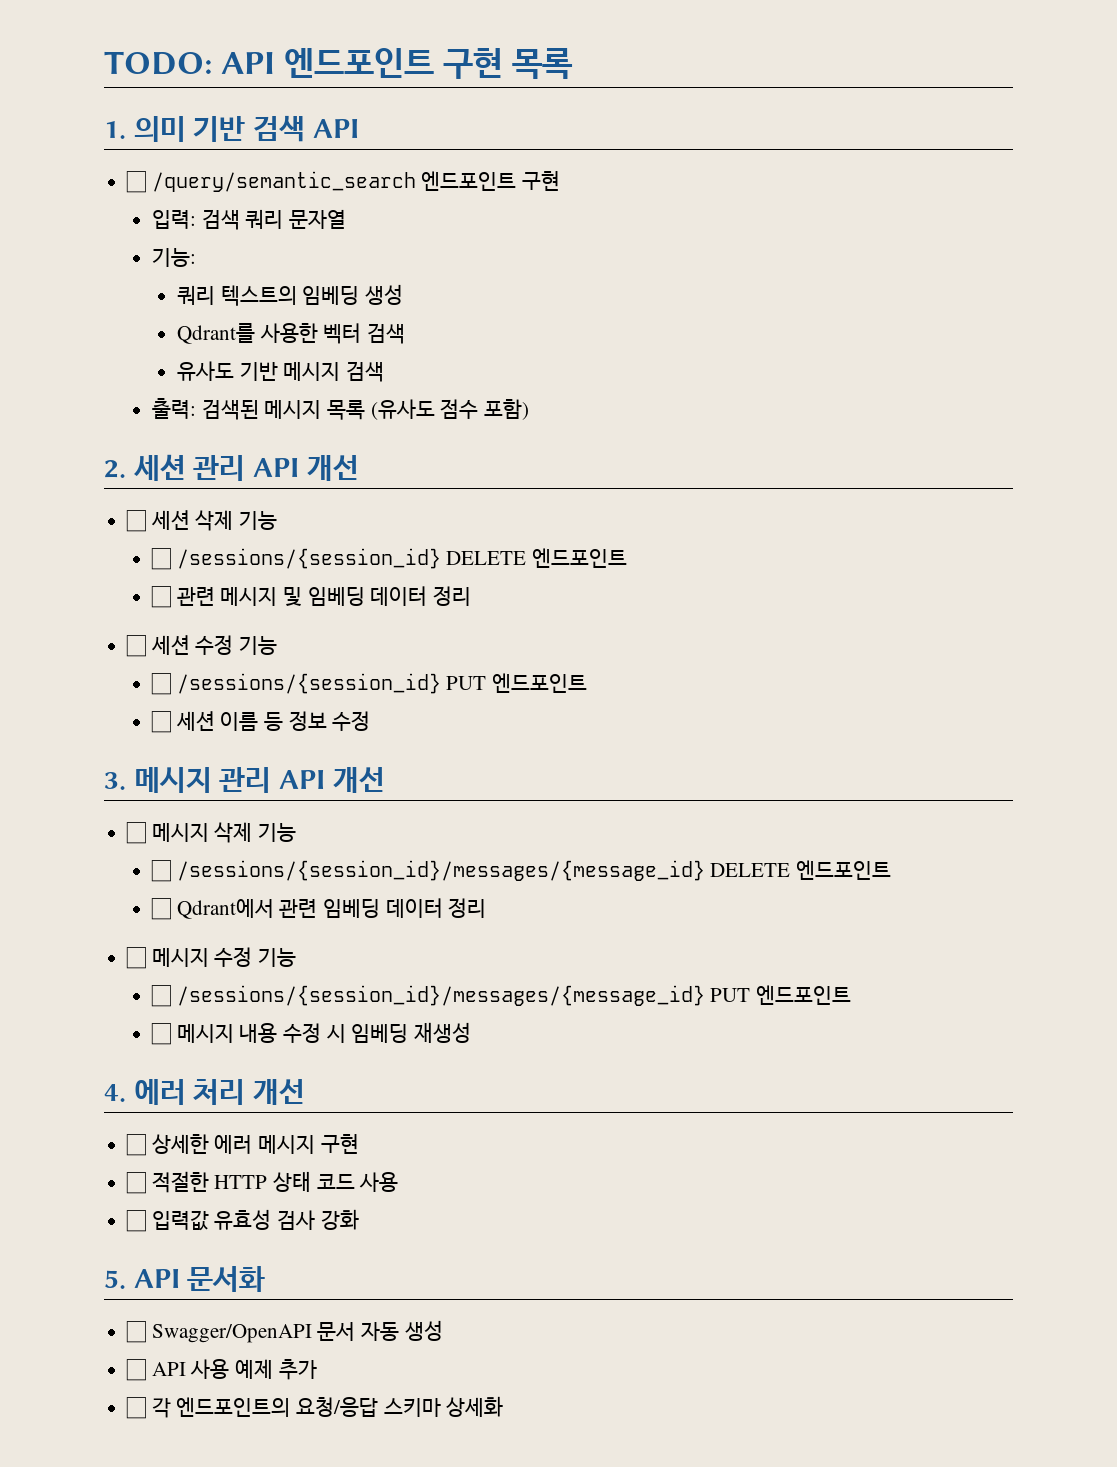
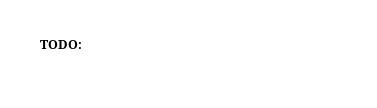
- TODO: API 엔드포인트 구현 목록
- 1. 의미 기반 검색 API
- ☐ /query/semantic_search 엔드포인트 구현
- 입력: 검색 쿼리 문자열
- 기능:
- 쿼리 텍스트의 임베딩 생성
- Qdrant를 사용한 벡터 검색
- 유사도 기반 메시지 검색
- 출력: 검색된 메시지 목록 (유사도 점수 포함)
- 2. 세션 관리 API 개선
- ☐ 세션 삭제 기능
- ☐ /sessions/{session_id} DELETE 엔드포인트
- ☐ 관련 메시지 및 임베딩 데이터 정리
- ☐ 세션 수정 기능
- ☐ /sessions/{session_id} PUT 엔드포인트
- ☐ 세션 이름 등 정보 수정
- 3. 메시지 관리 API 개선
- ☐ 메시지 삭제 기능
- ☐ /sessions/{session_id}/messages/{message_id} DELETE 엔드포인트
- ☐ Qdrant에서 관련 임베딩 데이터 정리
- ☐ 메시지 수정 기능
- ☐ /sessions/{session_id}/messages/{message_id} PUT 엔드포인트
- ☐ 메시지 내용 수정 시 임베딩 재생성
- 4. 에러 처리 개선
- ☐ 상세한 에러 메시지 구현
- ☐ 적절한 HTTP 상태 코드 사용
- ☐ 입력값 유효성 검사 강화
- 5. API 문서화
- ☐ Swagger/OpenAPI 문서 자동 생성
- ☐ API 사용 예제 추가
- ☐ 각 엔드포인트의 요청/응답 스키마 상세화
+ TODO:

